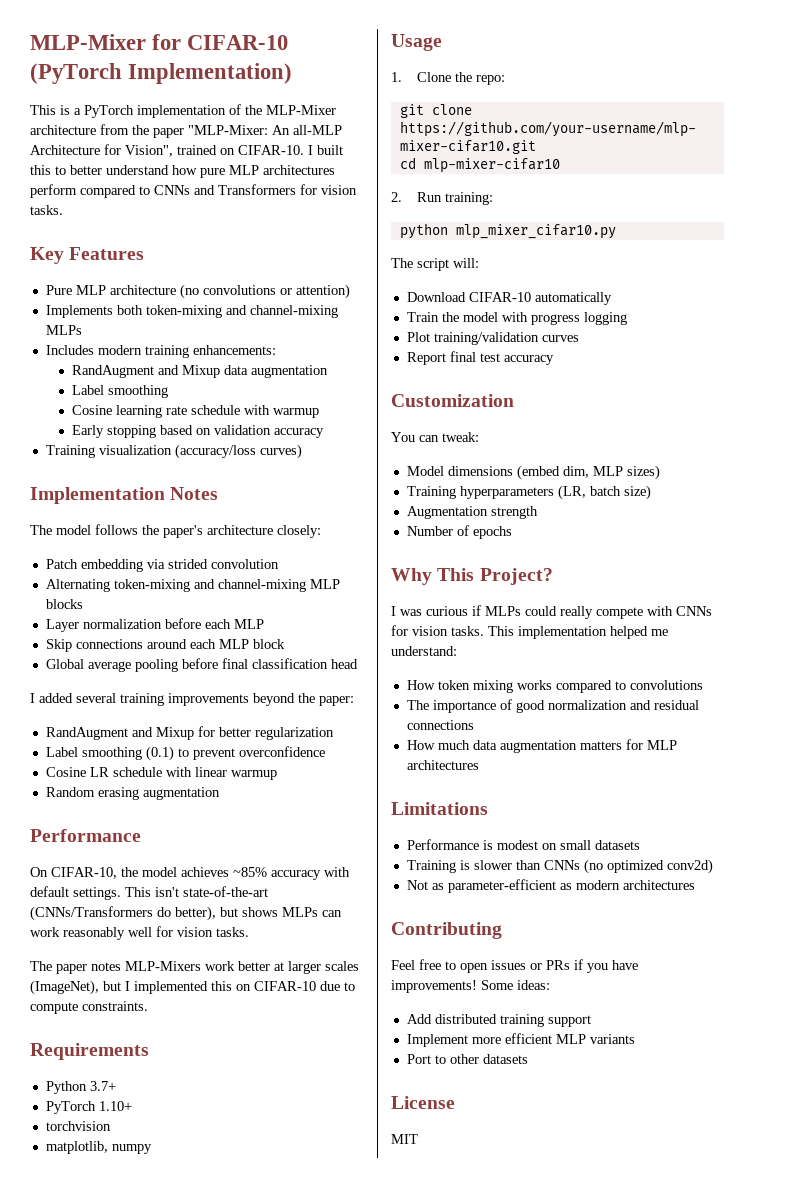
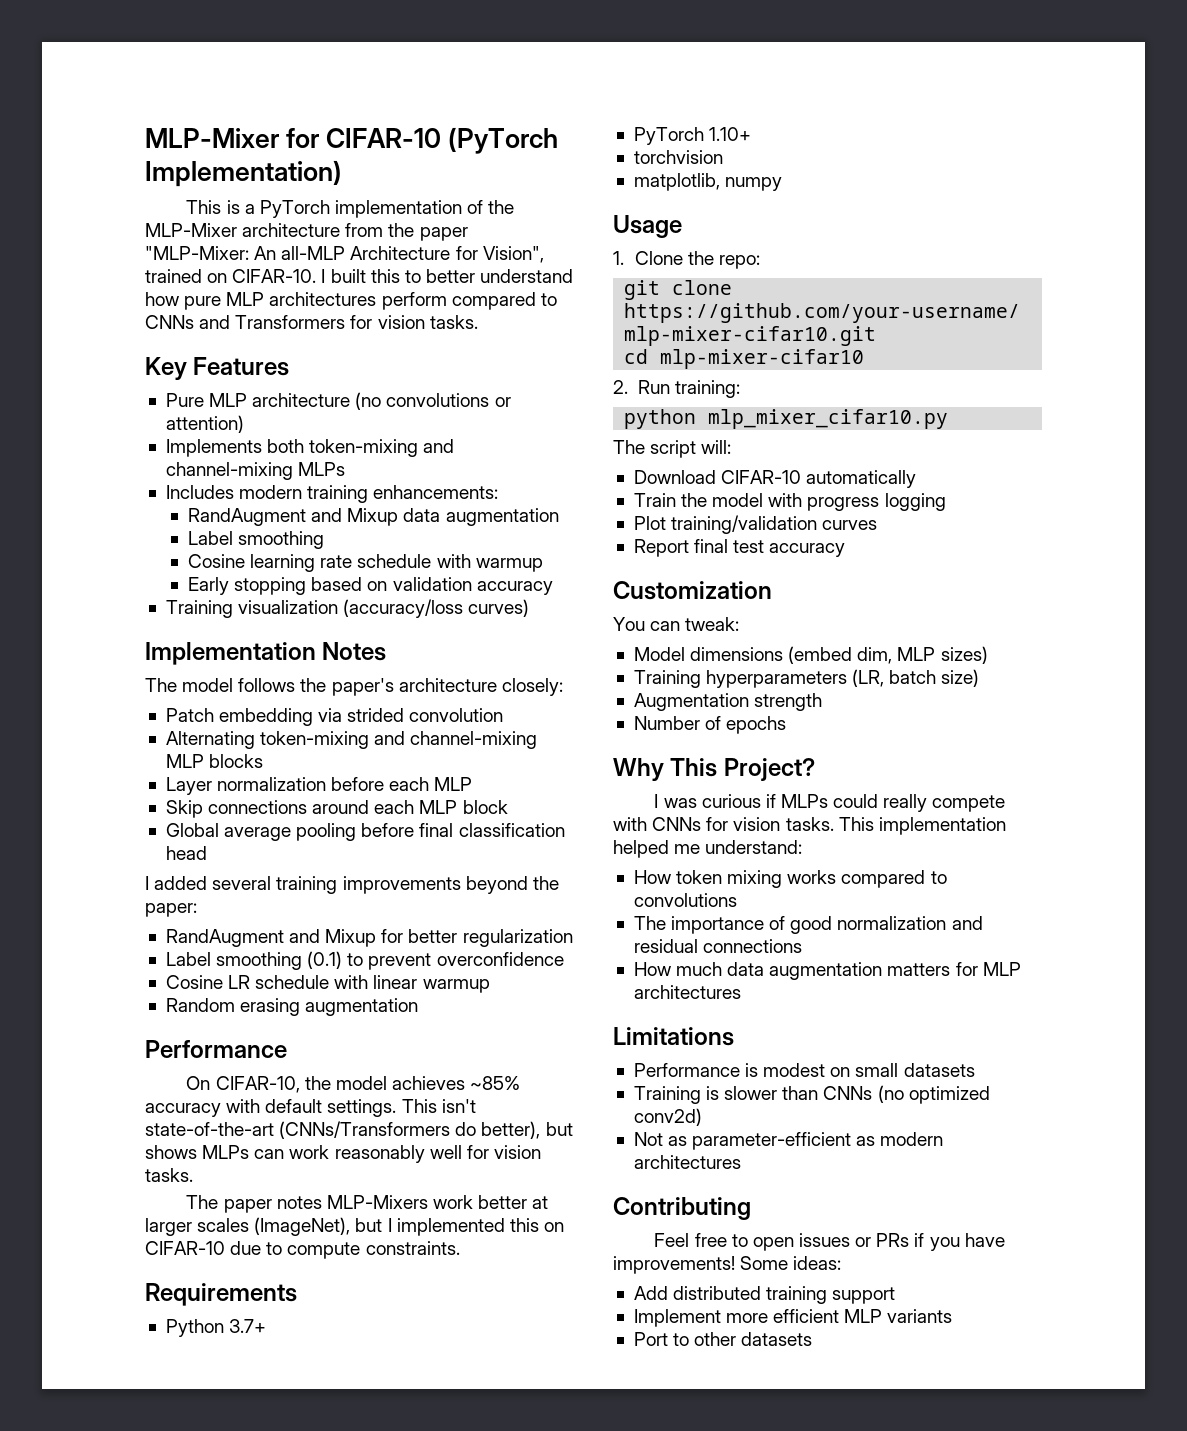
- License
- MIT

